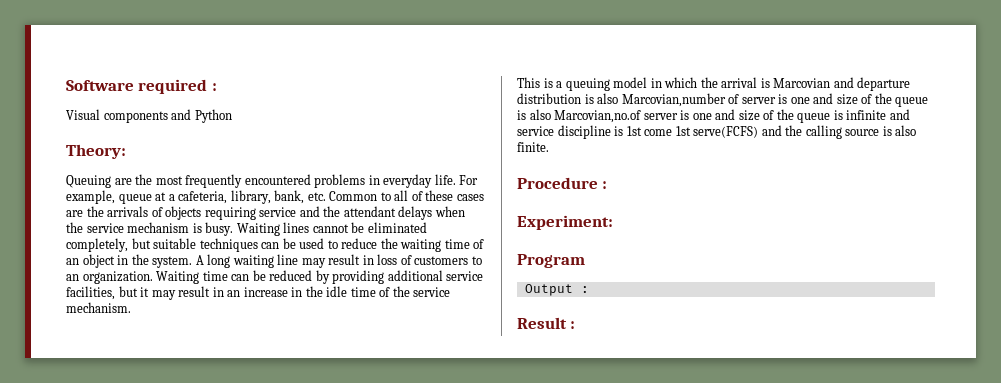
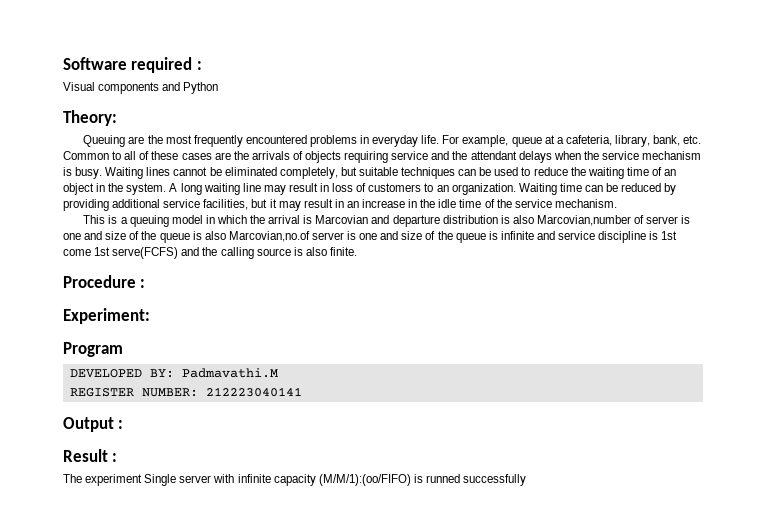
+ DEVELOPED BY: Padmavathi.M
+ REGISTER NUMBER: 212223040141
  Output :
  Result :
+ The experiment Single server with infinite capacity (M/M/1):(oo/FIFO) is runned successfully

